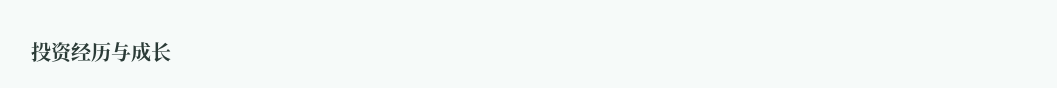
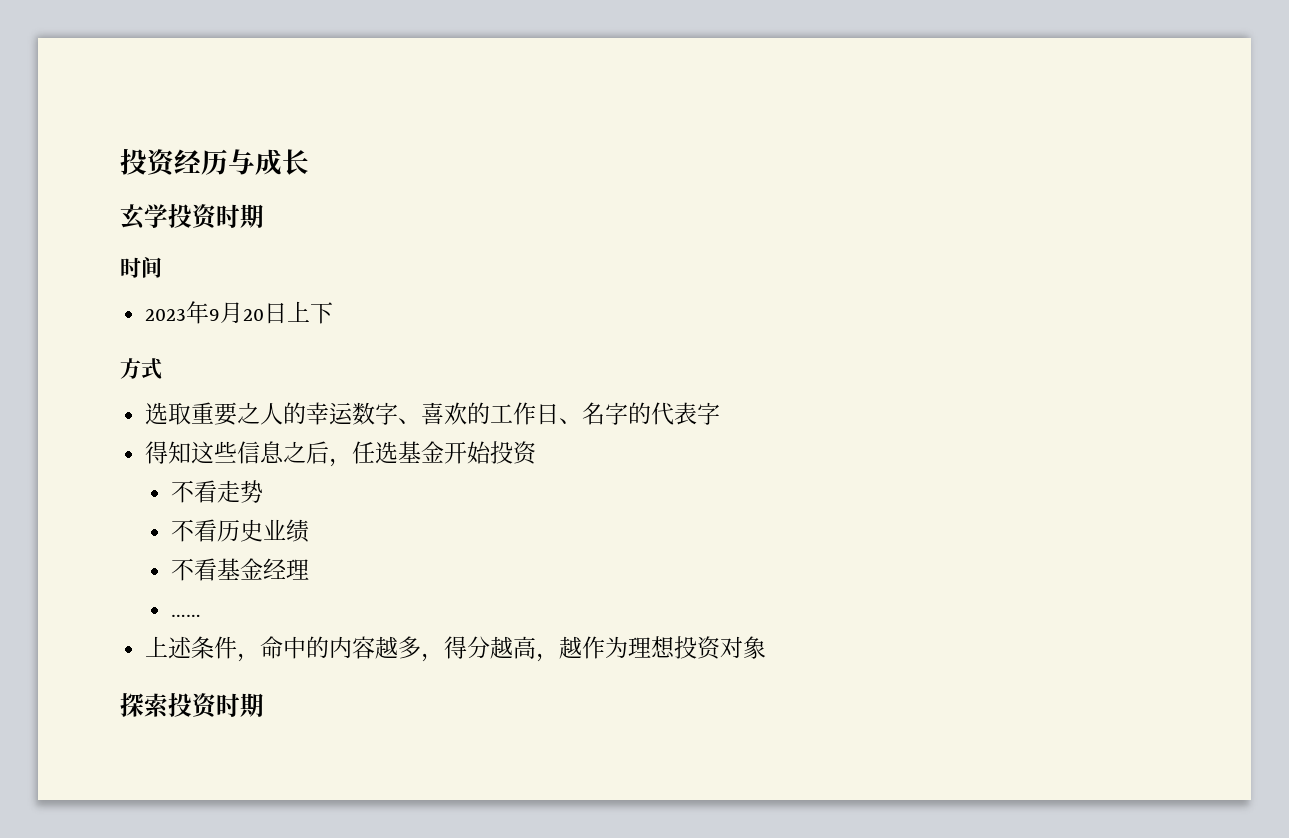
+ 玄学投资时期
+ 时间
+ 2023年9月20日上下
+ 方式
+ 选取重要之人的幸运数字、喜欢的工作日、名字的代表字
+ 得知这些信息之后，任选基金开始投资
+ 不看走势
+ 不看历史业绩
+ 不看基金经理
+ ……
+ 上述条件，命中的内容越多，得分越高，越作为理想投资对象
+ 探索投资时期

